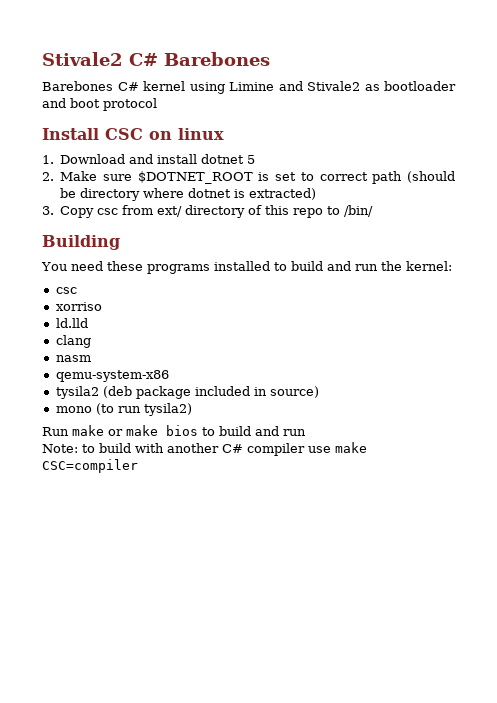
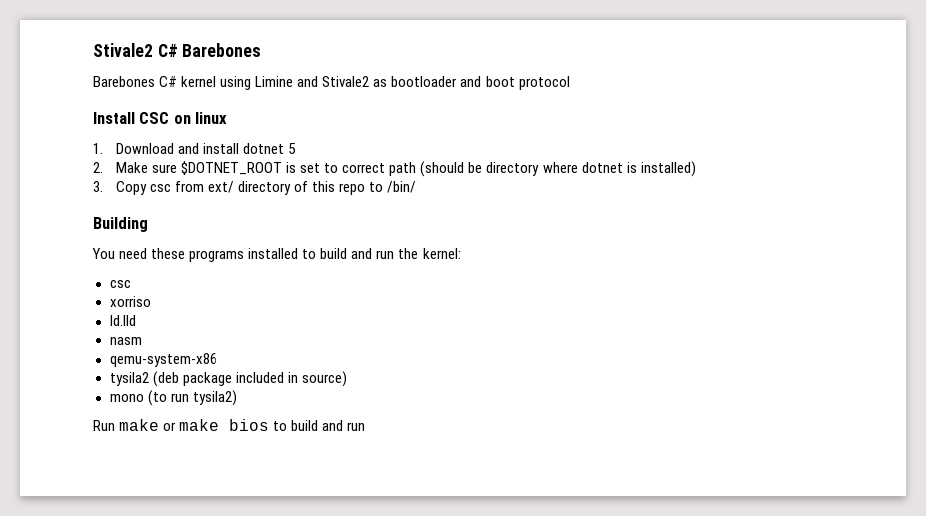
- 2. Make sure $DOTNET_ROOT is set to correct path (should be directory where dotnet is extracted)
+ 2. Make sure $DOTNET_ROOT is set to correct path (should be directory where dotnet is installed)
- clang
- Note: to build with another C# compiler use make CSC=compiler

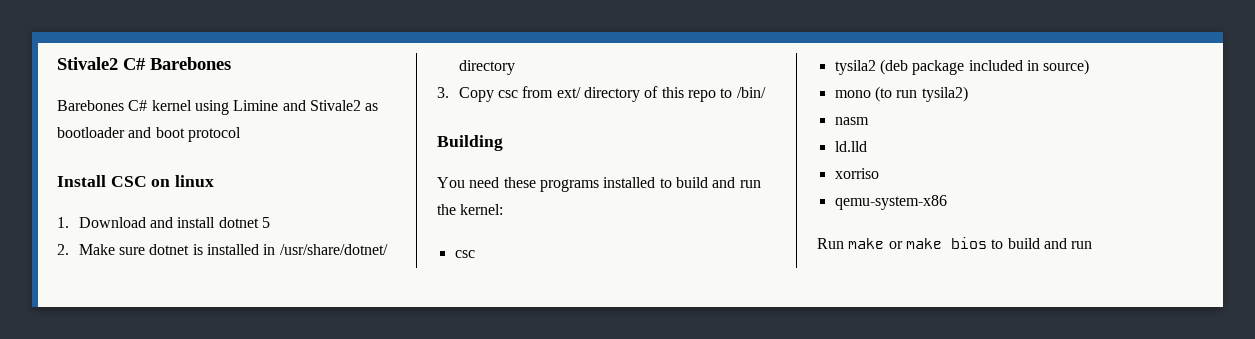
- 2. Make sure $DOTNET_ROOT is set to correct path (should be directory where dotnet is installed)
+ 2. Make sure dotnet is installed in /usr/share/dotnet/ directory
- xorriso
- ld.lld
- nasm
- qemu-system-x86
+ nasm
+ ld.lld
+ xorriso
+ qemu-system-x86

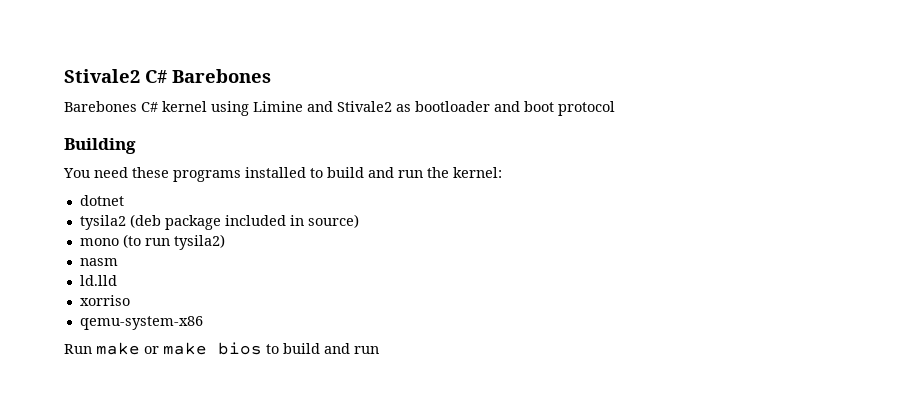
- Install CSC on linux
- 1. Download and install dotnet 5
- 2. Make sure dotnet is installed in /usr/share/dotnet/ directory
- 3. Copy csc from ext/ directory of this repo to /bin/
  You need these programs installed to build and run the kernel:
- csc
+ dotnet

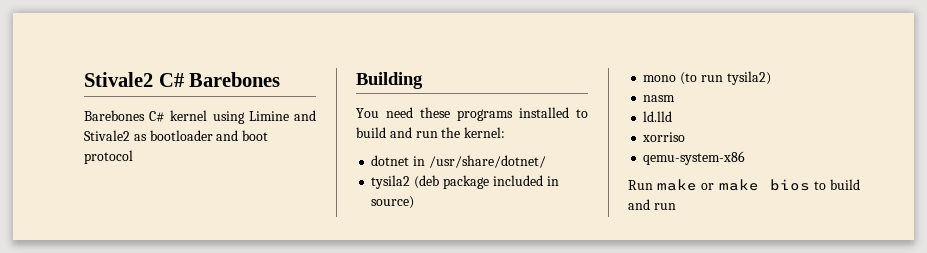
- dotnet
+ dotnet in /usr/share/dotnet/

